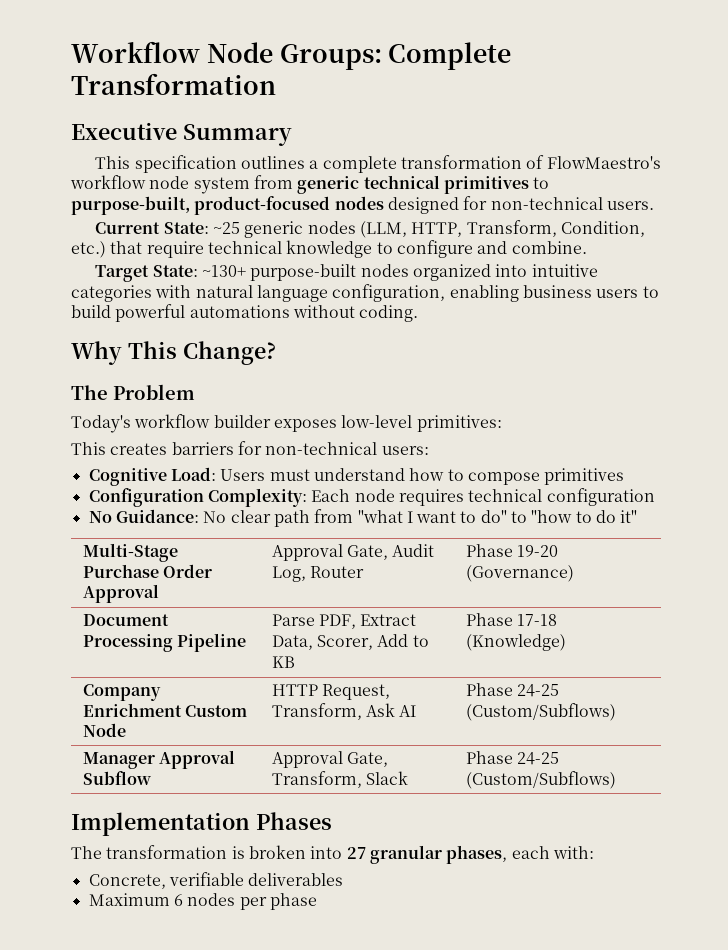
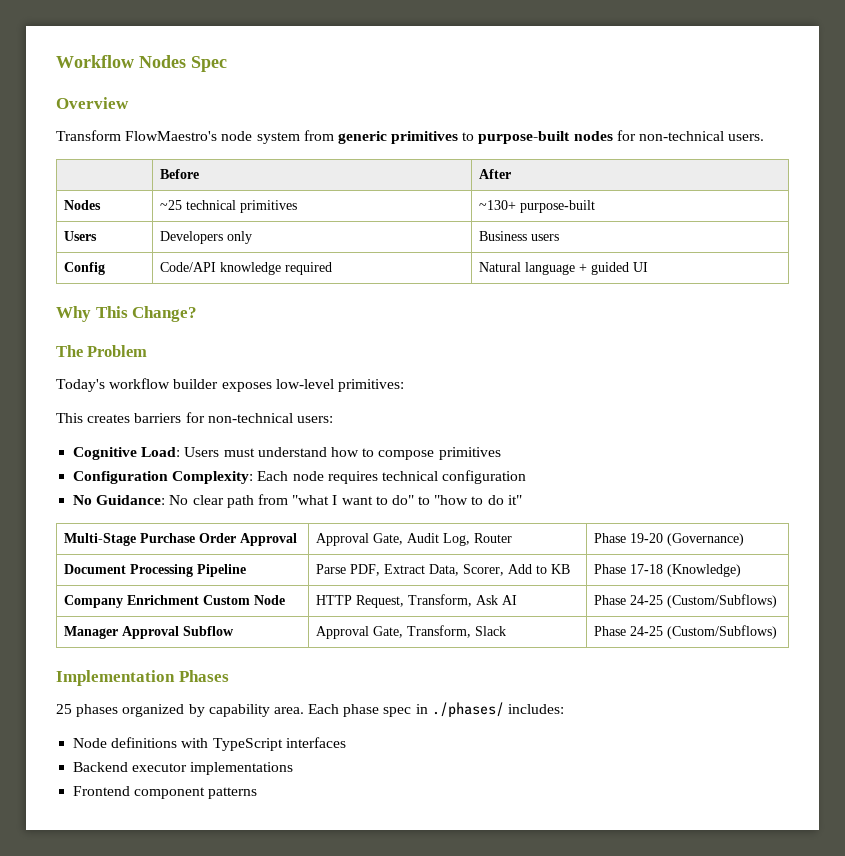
- Workflow Node Groups: Complete Transformation
- Executive Summary
- This specification outlines a complete transformation of FlowMaestro's workflow node system from generic technical primitives to purpose-built, product-focused nodes designed for non-technical users.
+ Workflow Nodes Spec
+ Overview
+ Transform FlowMaestro's node system from generic primitives to purpose-built nodes for non-technical users.
- Current State: ~25 generic nodes (LLM, HTTP, Transform, Condition, etc.) that require technical knowledge to configure and combine.
- Target State: ~130+ purpose-built nodes organized into intuitive categories with natural language configuration, enabling business users to build powerful automations without coding.
+ | Before | After
+ Nodes | ~25 technical primitives | ~130+ purpose-built
+ Users | Developers only | Business users
+ Config | Code/API knowledge required | Natural language + guided UI
- The transformation is broken into 27 granular phases, each with:
- Concrete, verifiable deliverables
- Maximum 6 nodes per phase
+ 25 phases organized by capability area. Each phase spec in ./phases/ includes:
+ Node definitions with TypeScript interfaces
+ Backend executor implementations
+ Frontend component patterns

